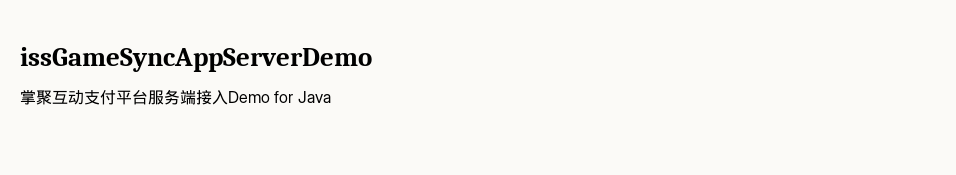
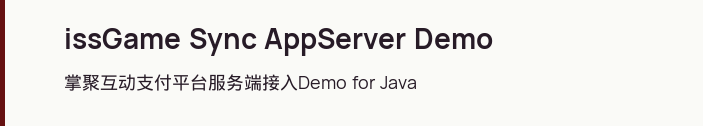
- issGameSyncAppServerDemo
+ issGame Sync AppServer Demo

